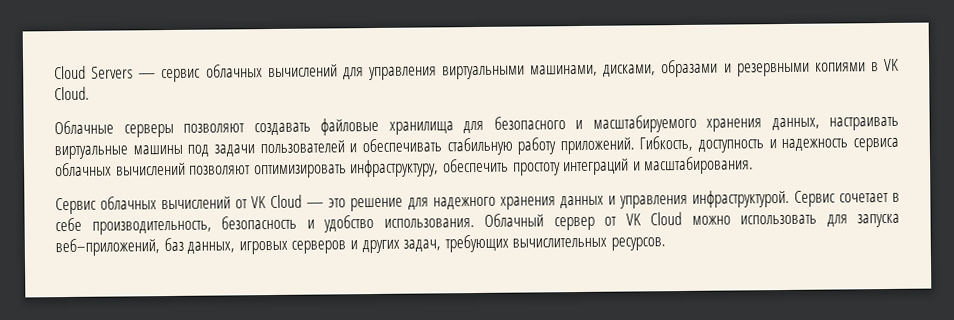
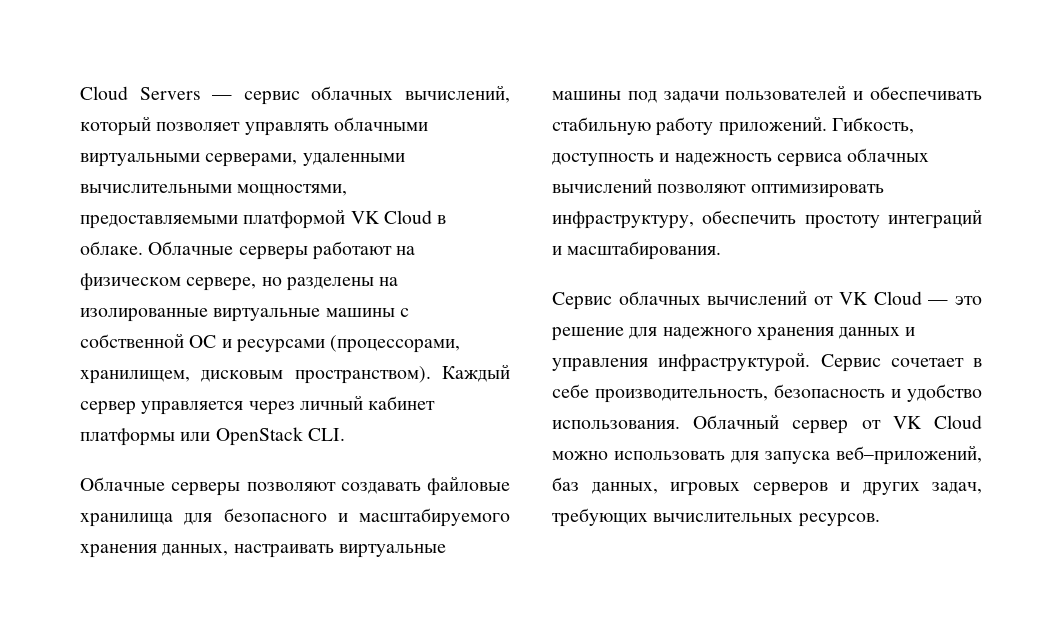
- Cloud Servers — сервис облачных вычислений для управления виртуальными машинами, дисками, образами и резервными копиями в VK Cloud.
+ Cloud Servers — сервис облачных вычислений, который позволяет управлять облачными виртуальными серверами, удаленными вычислительными мощностями, предоставляемыми платформой VK Cloud в облаке. Облачные серверы работают на физическом сервере, но разделены на изолированные виртуальные машины с собственной ОС и ресурсами (процессорами, хранилищем, дисковым пространством). Каждый сервер управляется через личный кабинет платформы или OpenStack CLI.

